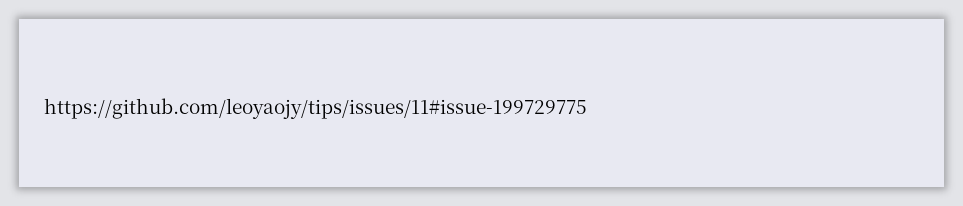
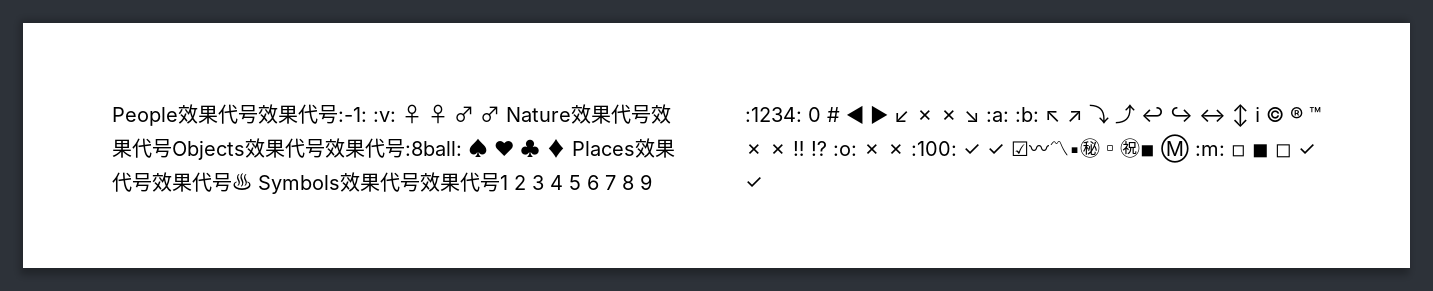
- https://github.com/leoyaojy/tips/issues/11#issue-199729775
+ People效果代号效果代号:-1: :v: ♀ ♀ ♂ ♂ Nature效果代号效果代号Objects效果代号效果代号:8ball: ♠ ♥ ♣ ♦ Places效果代号效果代号♨ Symbols效果代号效果代号1 2 3 4 5 6 7 8 9 :1234: 0 # ◀ ▶ ↙ ✗ ✗ ↘ :a: :b: ↖ ↗ ⤵ ⤴ ↩ ↪ ↔ ↕ ℹ © ® ™ ✗ ✗ ‼ ⁉ :o: ✗ ✗ :100: ✓ ✓ ☑〰〽▪㊙▫㊗◾ Ⓜ :m: ◽ ◼ ◻ ✓ ✓

